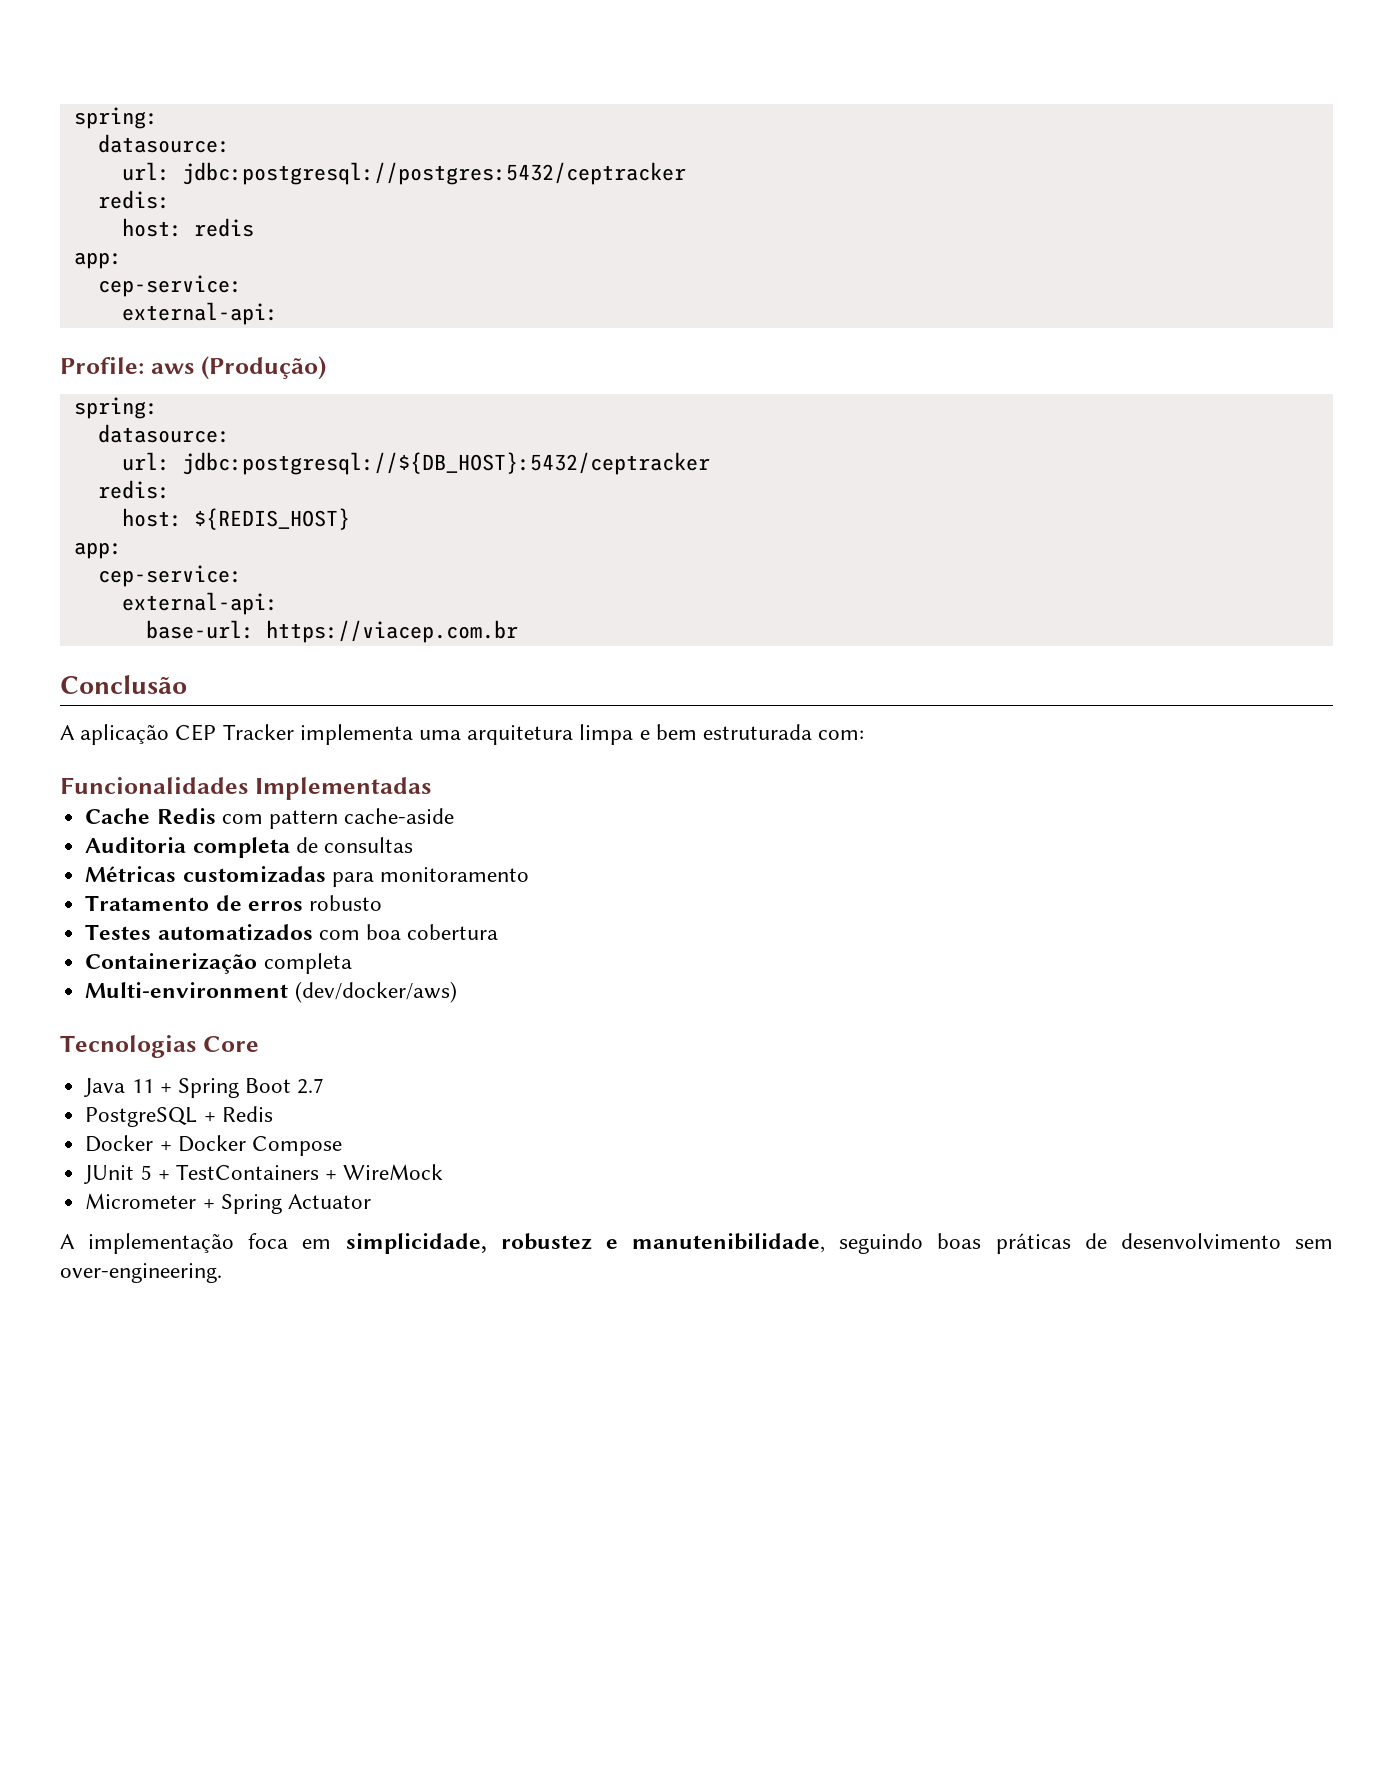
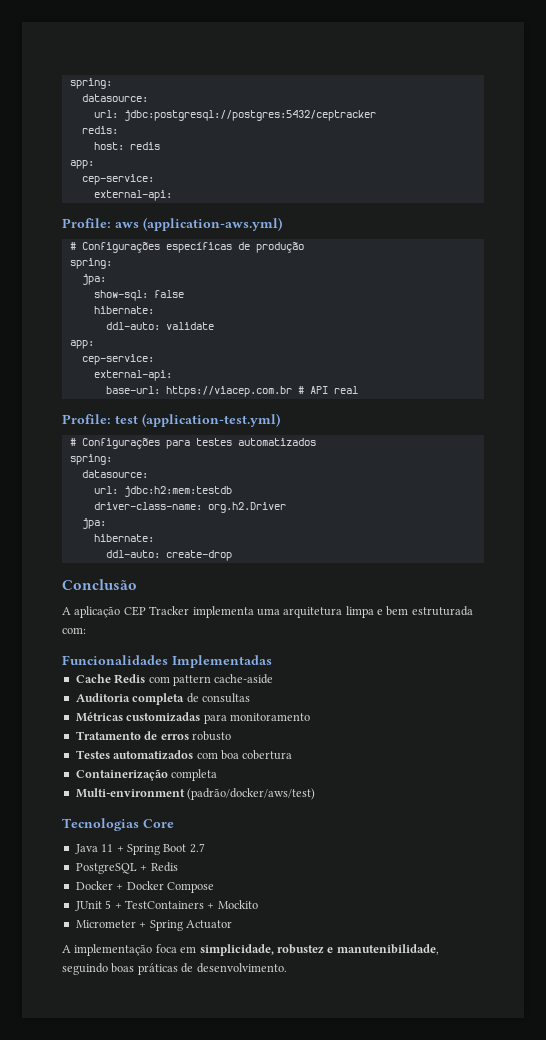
- Profile: aws (Produção)
+ Profile: aws (application-aws.yml)
+ # Configurações específicas de produção
  spring:
- datasource:
- url: jdbc:postgresql://${DB_HOST}:5432/ceptracker
- redis:
- host: ${REDIS_HOST}
+ jpa:
+ show-sql: false
+ hibernate:
+ ddl-auto: validate
- base-url: https://viacep.com.br
+ base-url: https://viacep.com.br # API real
+ Profile: test (application-test.yml)
+ # Configurações para testes automatizados
+ spring:
+ datasource:
+ url: jdbc:h2:mem:testdb
+ driver-class-name: org.h2.Driver
+ jpa:
+ hibernate:
+ ddl-auto: create-drop
- Multi-environment (dev/docker/aws)
+ Multi-environment (padrão/docker/aws/test)
- JUnit 5 + TestContainers + WireMock
+ JUnit 5 + TestContainers + Mockito
- A implementação foca em simplicidade, robustez e manutenibilidade, seguindo boas práticas de desenvolvimento sem over-engineering.
+ A implementação foca em simplicidade, robustez e manutenibilidade, seguindo boas práticas de desenvolvimento.

